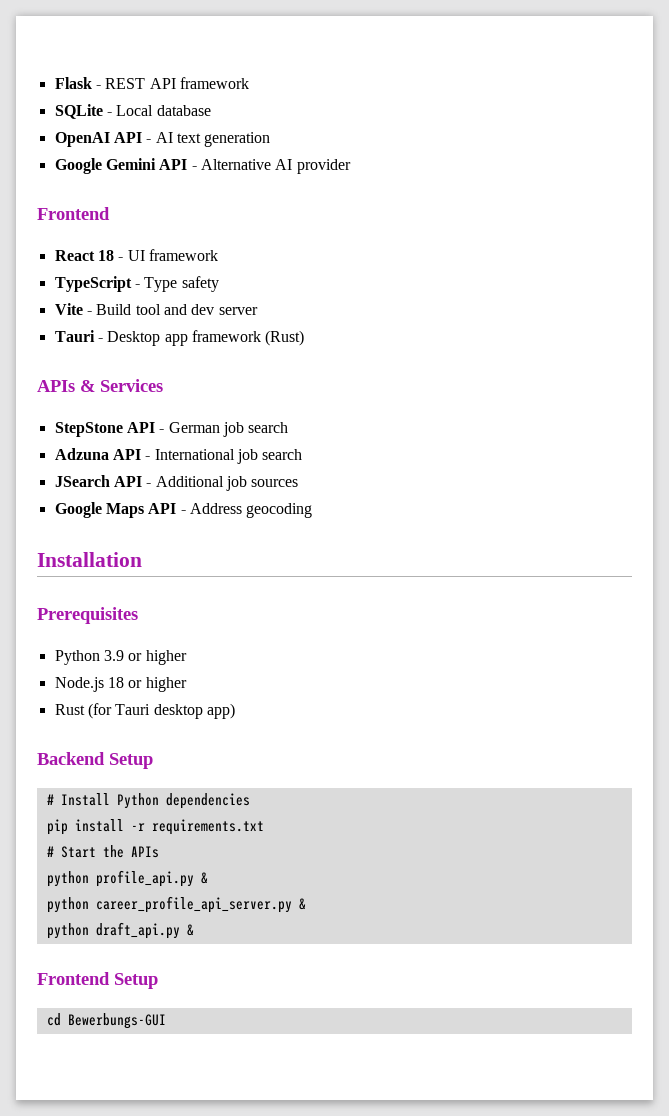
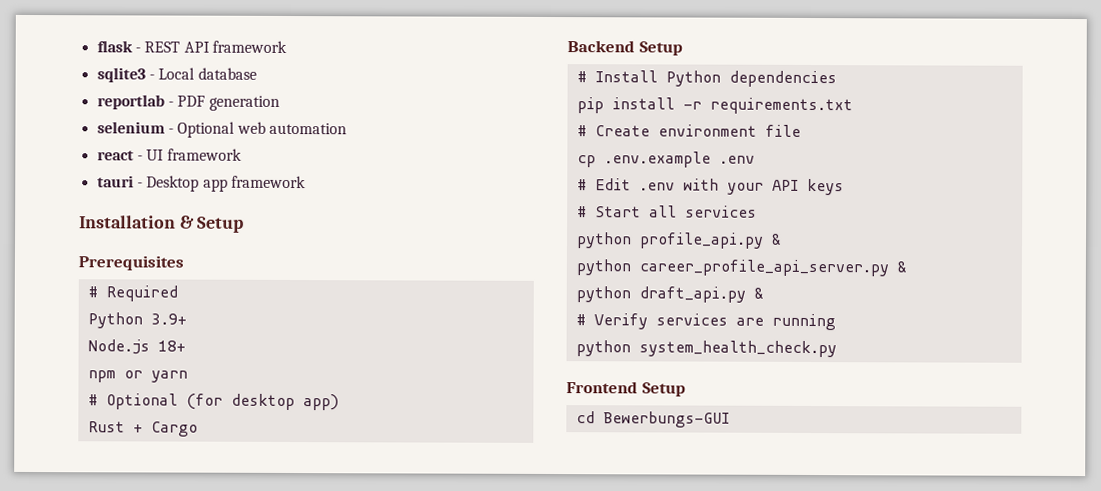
- Flask - REST API framework
+ flask - REST API framework
- SQLite - Local database
+ sqlite3 - Local database
- OpenAI API - AI text generation
- Google Gemini API - Alternative AI provider
- Frontend
- React 18 - UI framework
- TypeScript - Type safety
- Vite - Build tool and dev server
- Tauri - Desktop app framework (Rust)
- APIs & Services
- StepStone API - German job search
- Adzuna API - International job search
- JSearch API - Additional job sources
- Google Maps API - Address geocoding
+ reportlab - PDF generation
+ selenium - Optional web automation
+ react - UI framework
+ tauri - Desktop app framework
- Installation
+ Installation & Setup
- Python 3.9 or higher
- Node.js 18 or higher
- Rust (for Tauri desktop app)
+ # Required
+ Python 3.9+
+ Node.js 18+
+ npm or yarn
+ # Optional (for desktop app)
+ Rust + Cargo
+ # Create environment file
+ cp .env.example .env
+ # Edit .env with your API keys
- # Start the APIs
+ # Start all services
+ # Verify services are running
+ python system_health_check.py

